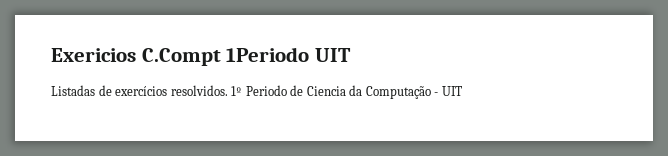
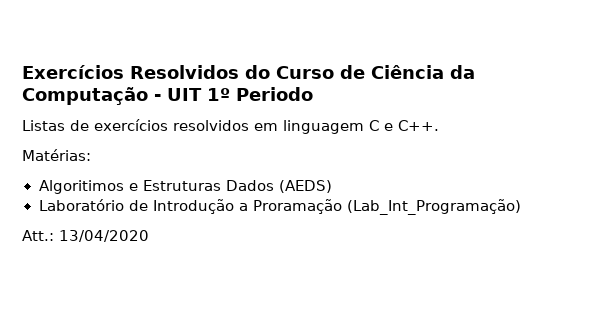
- Exericios C.Compt 1Periodo UIT
- Listadas de exercícios resolvidos. 1º Periodo de Ciencia da Computação - UIT
+ Exercícios Resolvidos do Curso de Ciência da Computação - UIT 1º Periodo
+ Listas de exercícios resolvidos em linguagem C e C++.
+ Matérias:
+ Algoritimos e Estruturas Dados (AEDS)
+ Laboratório de Introdução a Proramação (Lab_Int_Programação)
+ Att.: 13/04/2020

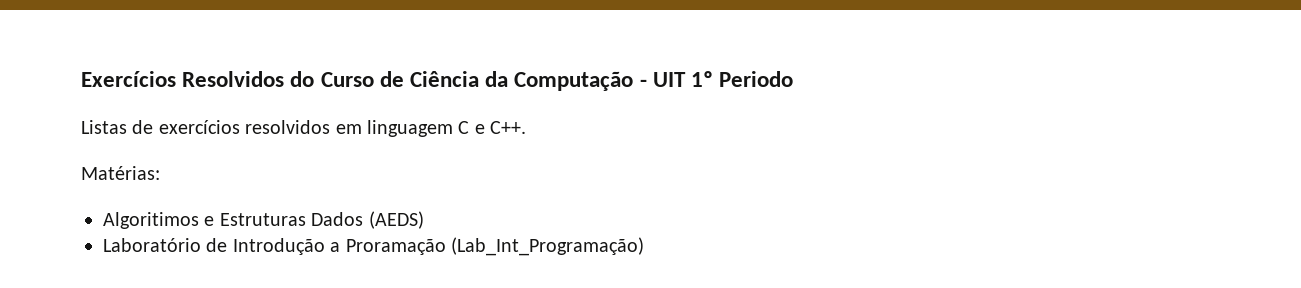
- Att.: 13/04/2020

